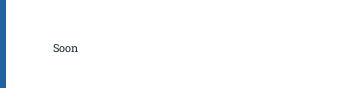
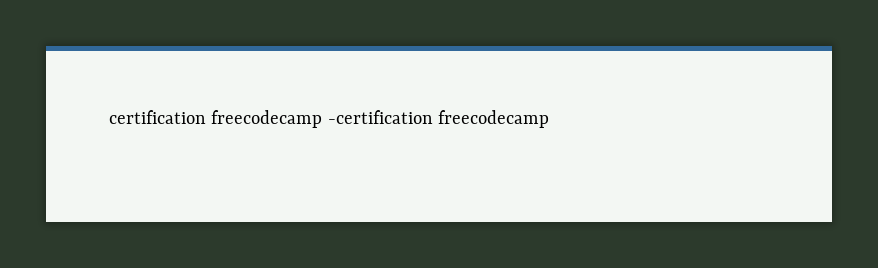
- Soon
+ certification freecodecamp -certification freecodecamp

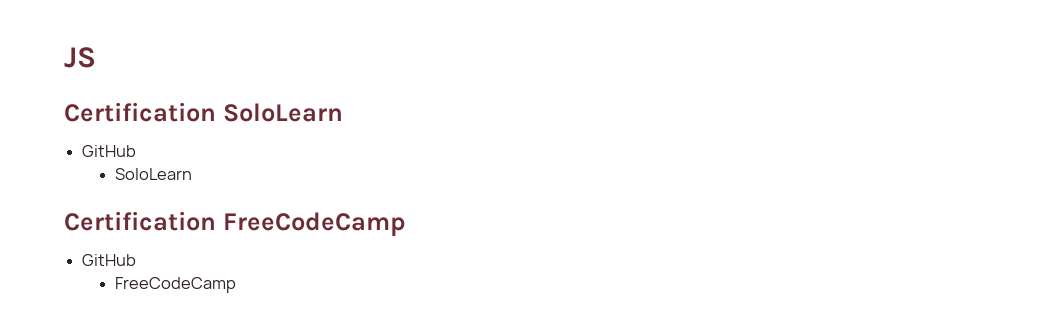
- certification freecodecamp -certification freecodecamp
+ JS
+ Certification SoloLearn
+ GitHub
+ SoloLearn
+ Certification FreeCodeCamp
+ GitHub
+ FreeCodeCamp

